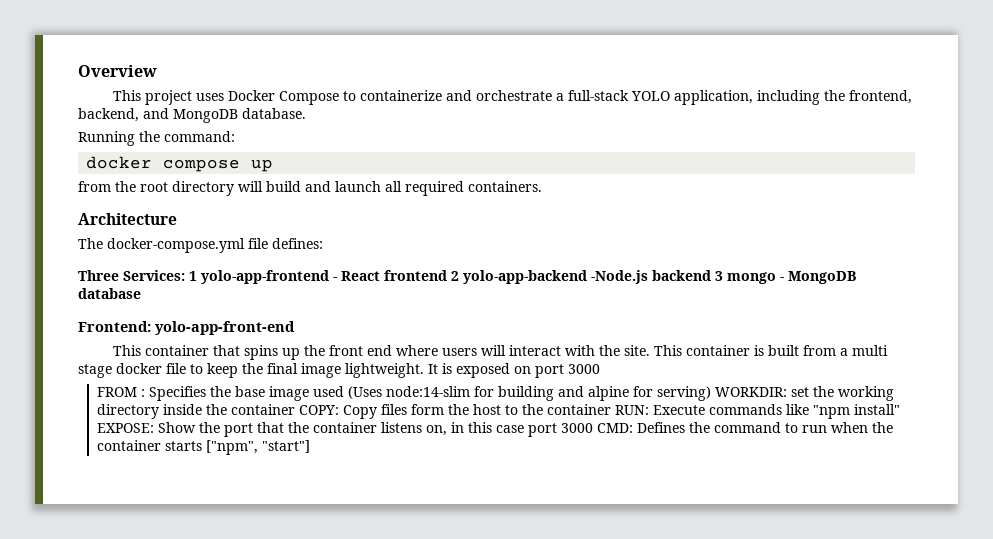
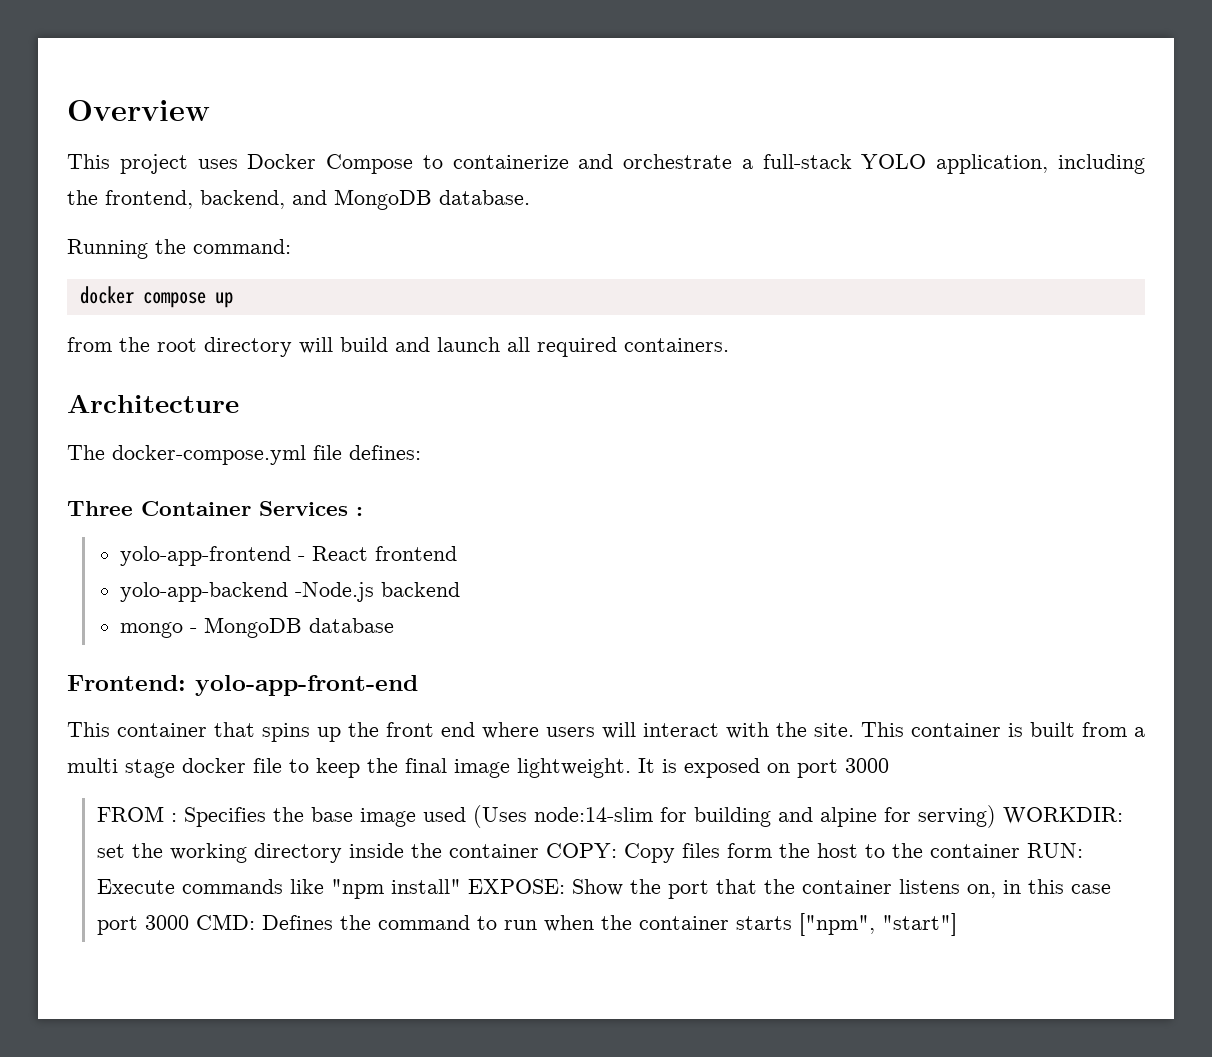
- Three Services: 1 yolo-app-frontend - React frontend 2 yolo-app-backend -Node.js backend 3 mongo - MongoDB database
+ Three Container Services :
+ yolo-app-frontend - React frontend
+ yolo-app-backend -Node.js backend
+ mongo - MongoDB database

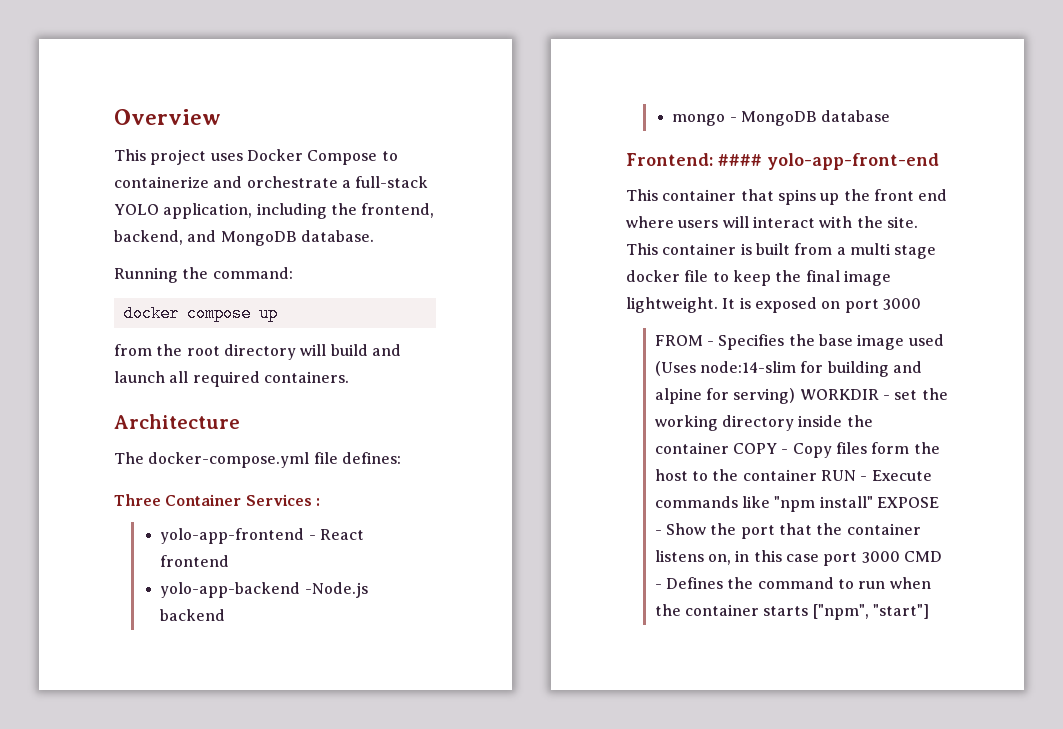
- Frontend: yolo-app-front-end
+ Frontend: #### yolo-app-front-end
- FROM : Specifies the base image used (Uses node:14-slim for building and alpine for serving) WORKDIR: set the working directory inside the container COPY: Copy files form the host to the container RUN: Execute commands like "npm install" EXPOSE: Show the port that the container listens on, in this case port 3000 CMD: Defines the command to run when the container starts ["npm", "start"]
+ FROM - Specifies the base image used (Uses node:14-slim for building and alpine for serving) WORKDIR - set the working directory inside the container COPY - Copy files form the host to the container RUN - Execute commands like "npm install" EXPOSE - Show the port that the container listens on, in this case port 3000 CMD - Defines the command to run when the container starts ["npm", "start"]

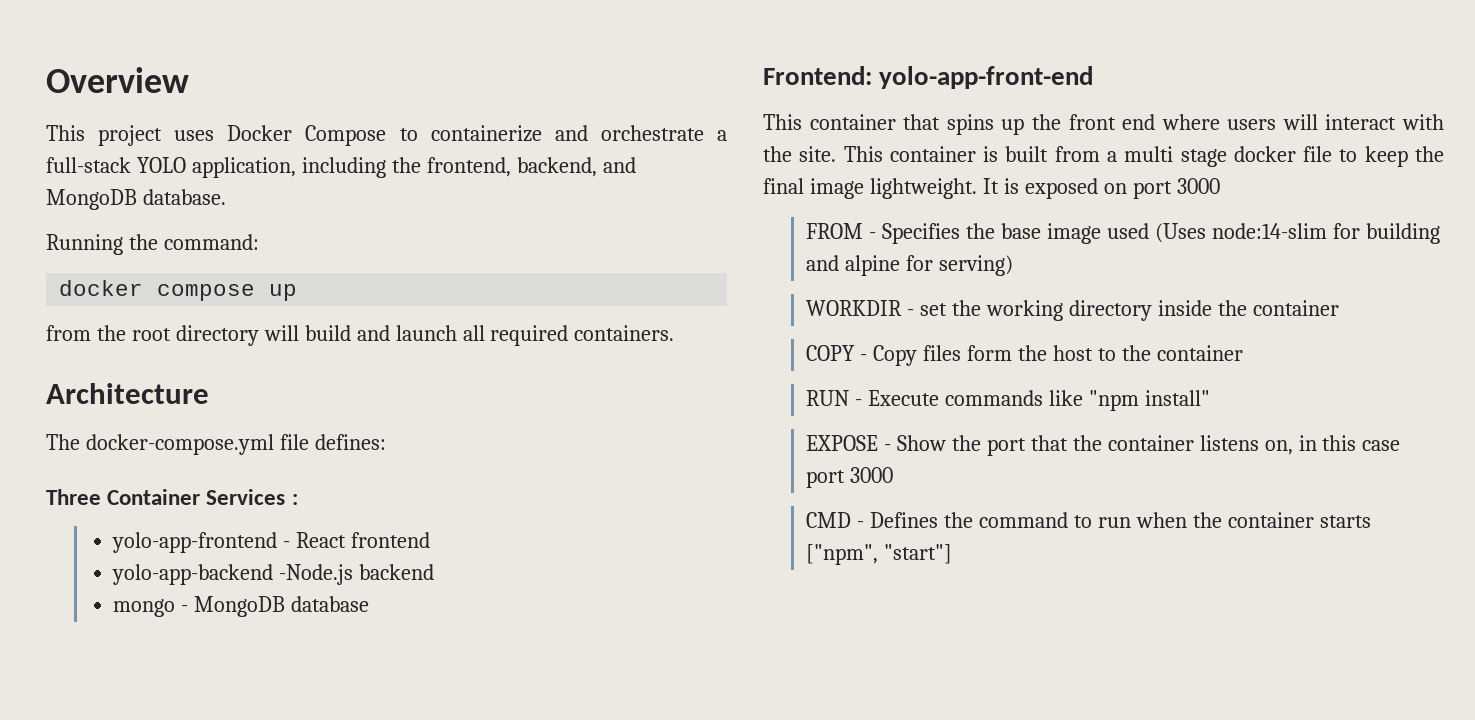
- Frontend: #### yolo-app-front-end
+ Frontend: yolo-app-front-end
- FROM - Specifies the base image used (Uses node:14-slim for building and alpine for serving) WORKDIR - set the working directory inside the container COPY - Copy files form the host to the container RUN - Execute commands like "npm install" EXPOSE - Show the port that the container listens on, in this case port 3000 CMD - Defines the command to run when the container starts ["npm", "start"]
+ FROM - Specifies the base image used (Uses node:14-slim for building and alpine for serving)
+ WORKDIR - set the working directory inside the container
+ COPY - Copy files form the host to the container
+ RUN - Execute commands like "npm install"
+ EXPOSE - Show the port that the container listens on, in this case port 3000
+ CMD - Defines the command to run when the container starts ["npm", "start"]

